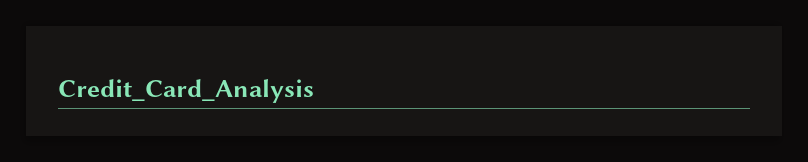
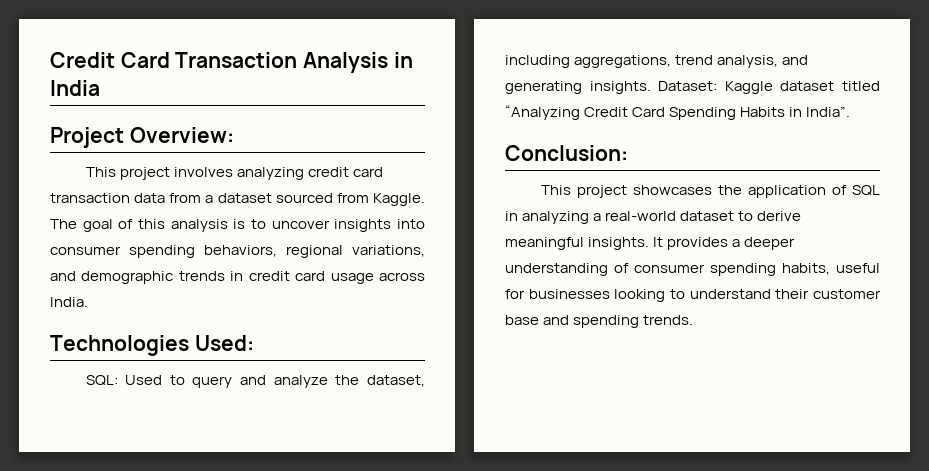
- Credit_Card_Analysis
+ Credit Card Transaction Analysis in India
+ Project Overview:
+ This project involves analyzing credit card transaction data from a dataset sourced from Kaggle. The goal of this analysis is to uncover insights into consumer spending behaviors, regional variations, and demographic trends in credit card usage across India.
+ Technologies Used:
+ SQL: Used to query and analyze the dataset, including aggregations, trend analysis, and generating insights. Dataset: Kaggle dataset titled “Analyzing Credit Card Spending Habits in India”.
+ Conclusion:
+ This project showcases the application of SQL in analyzing a real-world dataset to derive meaningful insights. It provides a deeper understanding of consumer spending habits, useful for businesses looking to understand their customer base and spending trends.

